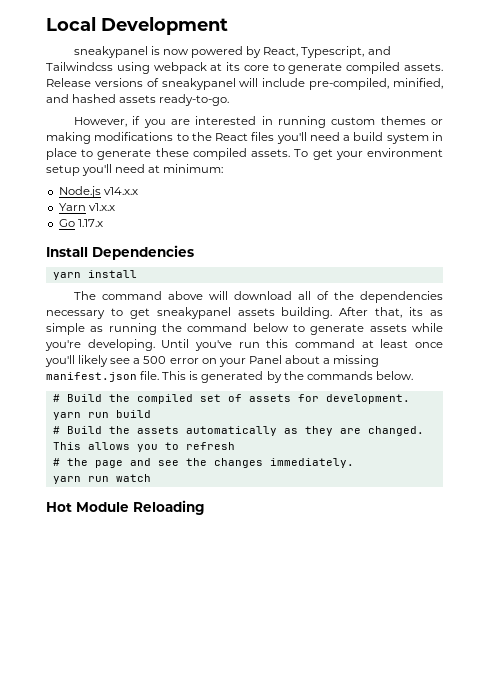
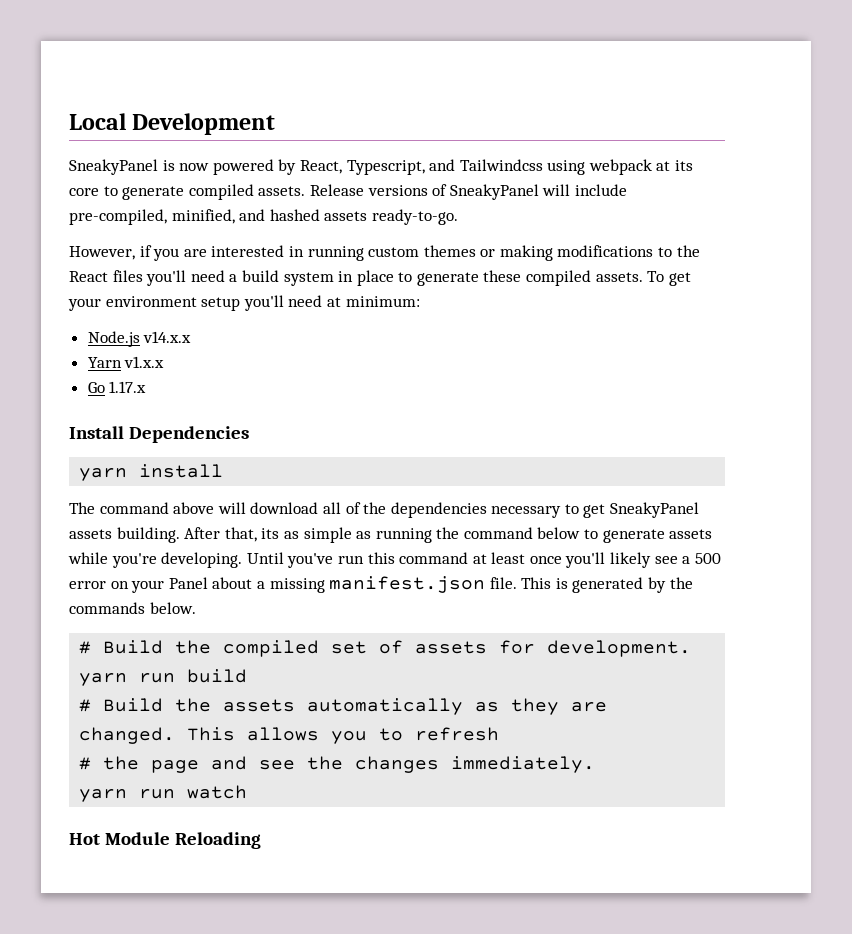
- sneakypanel is now powered by React, Typescript, and Tailwindcss using webpack at its core to generate compiled assets.
+ SneakyPanel is now powered by React, Typescript, and Tailwindcss using webpack at its core to generate compiled assets.
- Release versions of sneakypanel will include pre-compiled, minified, and hashed assets ready-to-go.
+ Release versions of SneakyPanel will include pre-compiled, minified, and hashed assets ready-to-go.
- The command above will download all of the dependencies necessary to get sneakypanel assets building.
+ The command above will download all of the dependencies necessary to get SneakyPanel assets building.

